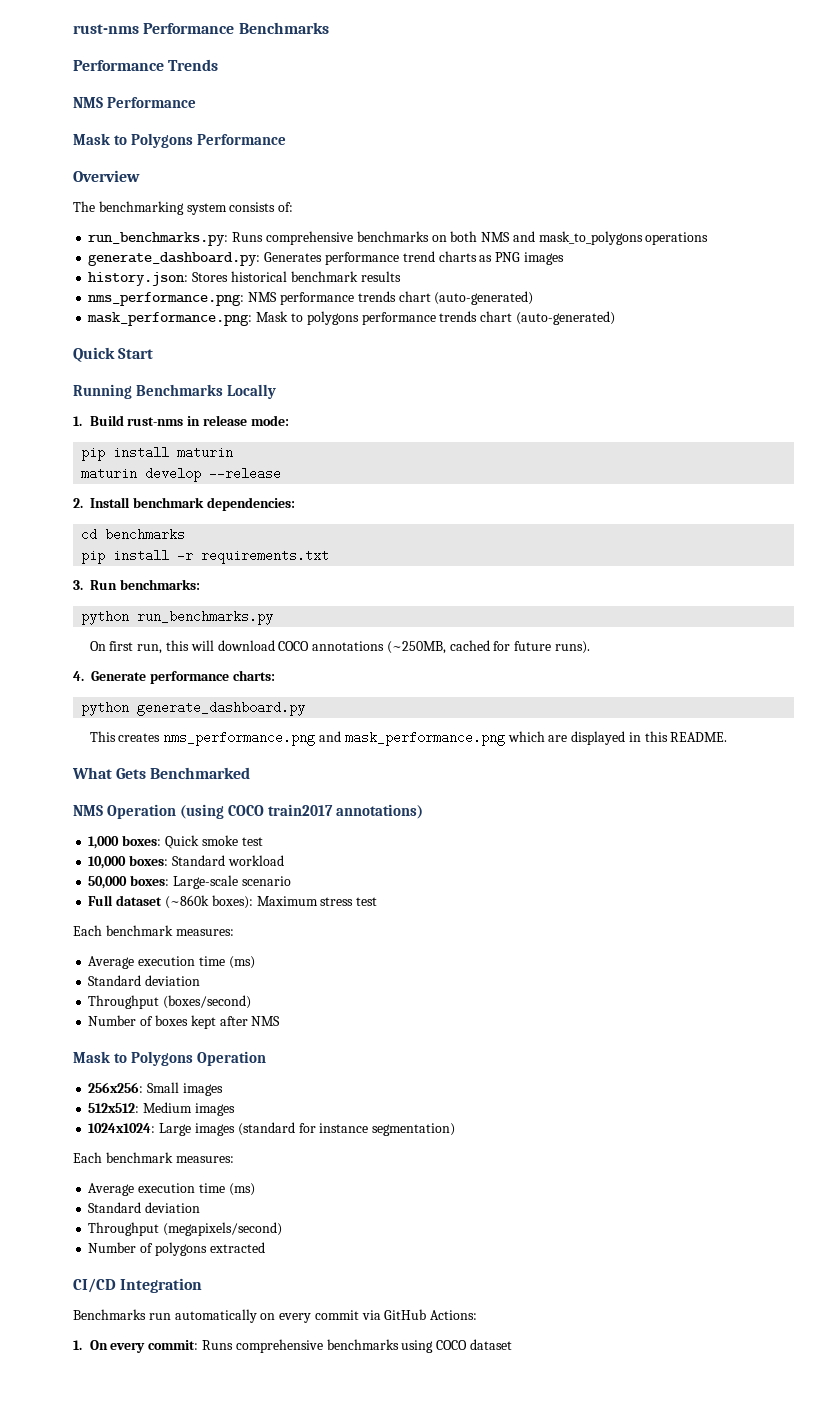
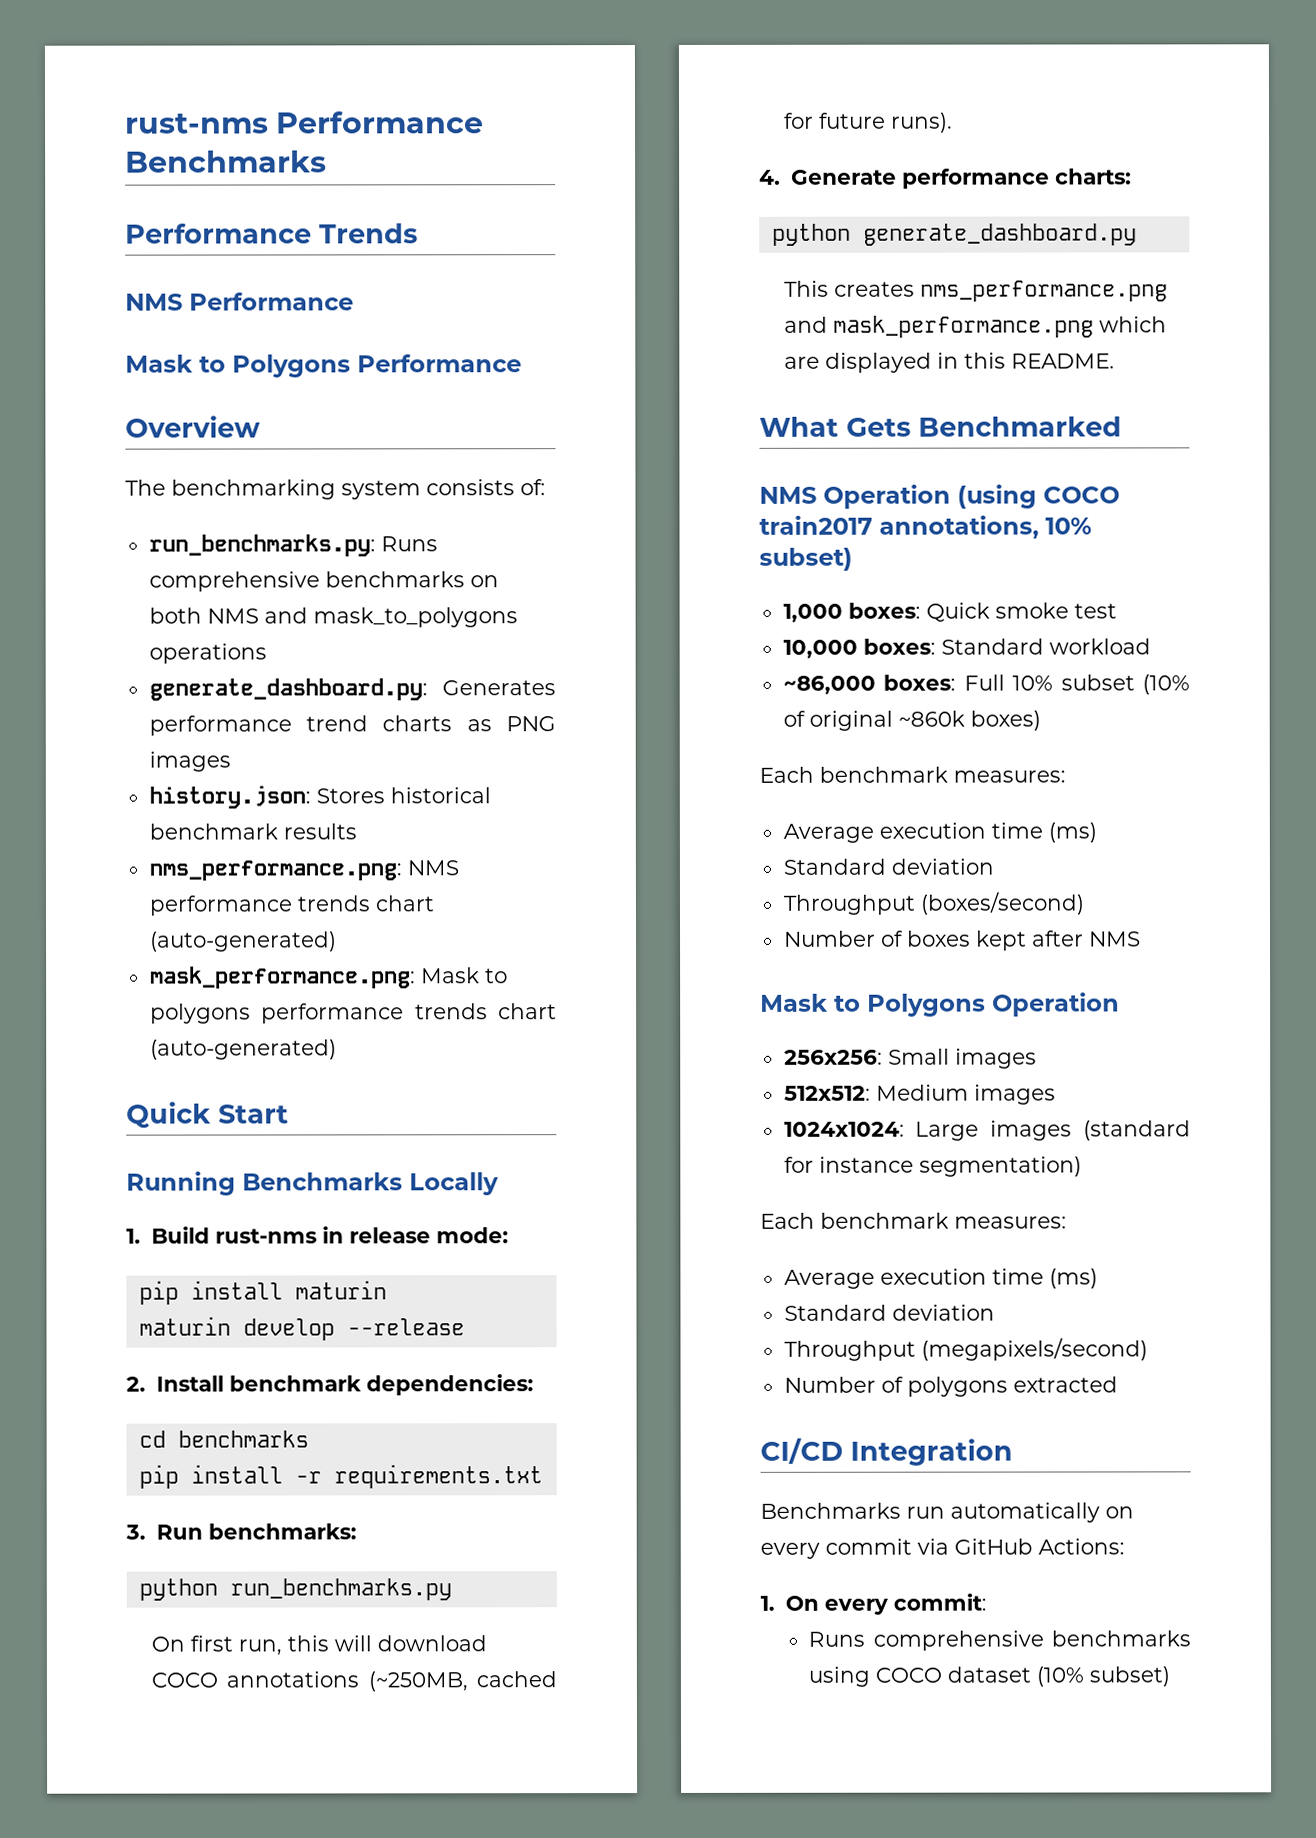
- NMS Operation (using COCO train2017 annotations)
+ NMS Operation (using COCO train2017 annotations, 10% subset)
- 50,000 boxes: Large-scale scenario
- Full dataset (~860k boxes): Maximum stress test
+ ~86,000 boxes: Full 10% subset (10% of original ~860k boxes)
- 1. On every commit: Runs comprehensive benchmarks using COCO dataset
+ 1. On every commit:
+ Runs comprehensive benchmarks using COCO dataset (10% subset)

